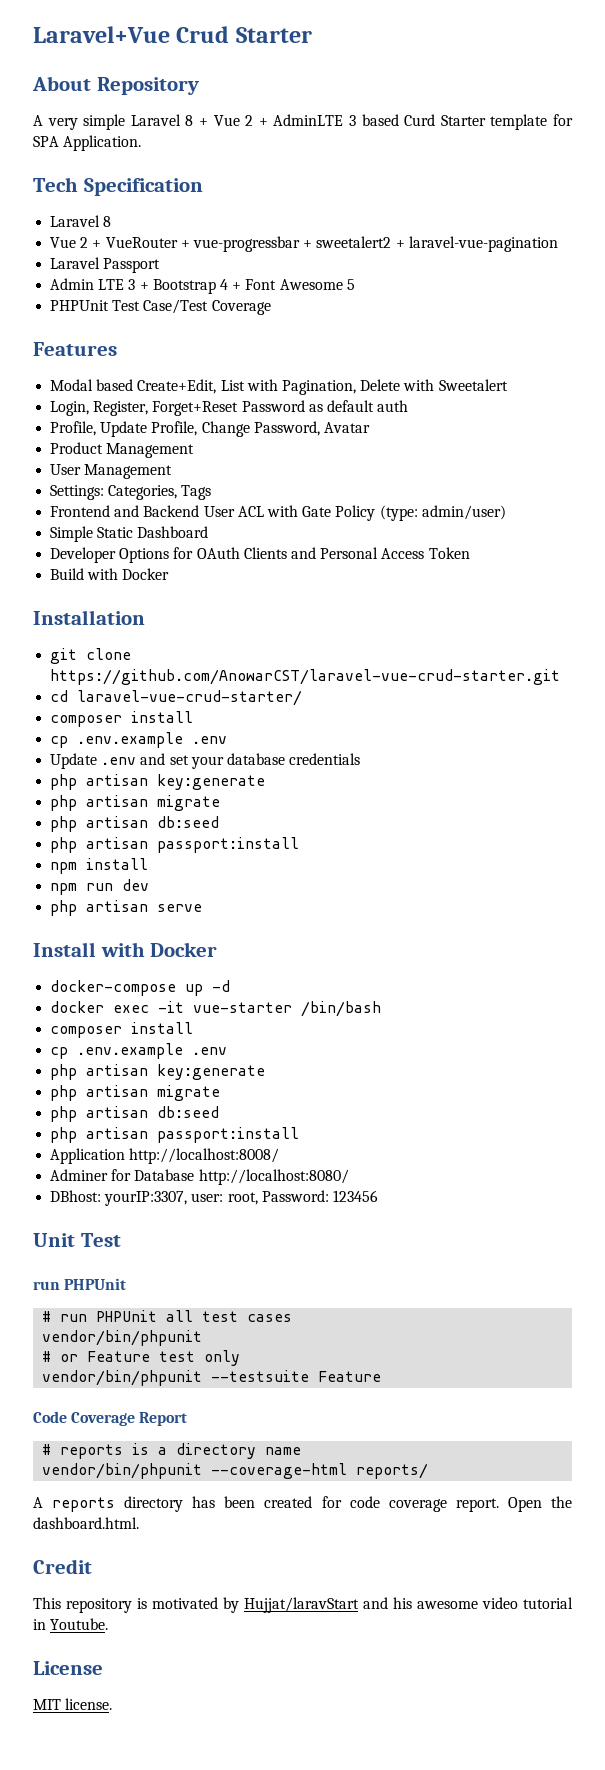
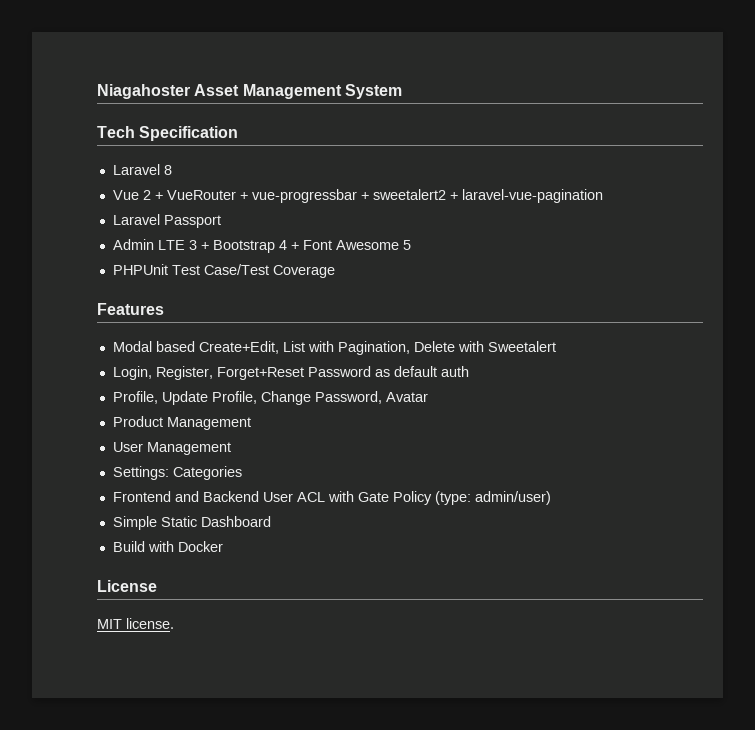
- Laravel+Vue Crud Starter
- About Repository
- A very simple Laravel 8 + Vue 2 + AdminLTE 3 based Curd Starter template for SPA Application.
+ Niagahoster Asset Management System
- Settings: Categories, Tags
+ Settings: Categories
- Developer Options for OAuth Clients and Personal Access Token
  Build with Docker
- Installation
- git clone https://github.com/AnowarCST/laravel-vue-crud-starter.git
- cd laravel-vue-crud-starter/
- composer install
- cp .env.example .env
- Update .env and set your database credentials
- php artisan key:generate
- php artisan migrate
- php artisan db:seed
- php artisan passport:install
- npm install
- npm run dev
- php artisan serve
- Install with Docker
- docker-compose up -d
- docker exec -it vue-starter /bin/bash
- composer install
- cp .env.example .env
- php artisan key:generate
- php artisan migrate
- php artisan db:seed
- php artisan passport:install
- Application http://localhost:8008/
- Adminer for Database http://localhost:8080/
- DBhost: yourIP:3307, user: root, Password: 123456
- Unit Test
- run PHPUnit
- # run PHPUnit all test cases
- vendor/bin/phpunit
- # or Feature test only
- vendor/bin/phpunit --testsuite Feature
- Code Coverage Report
- # reports is a directory name
- vendor/bin/phpunit --coverage-html reports/
- A reports directory has been created for code coverage report. Open the dashboard.html.
- Credit
- This repository is motivated by Hujjat/laravStart and his awesome video tutorial in Youtube.

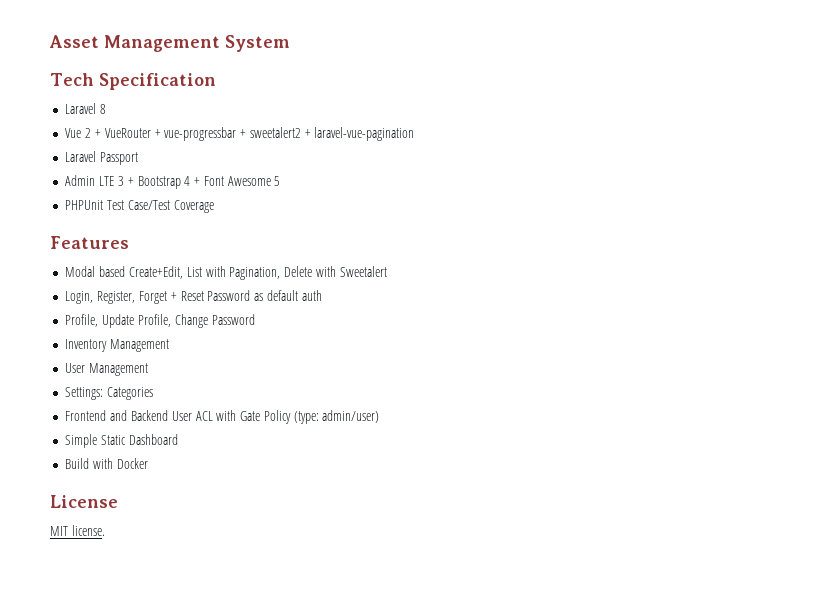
- Niagahoster Asset Management System
+ Asset Management System
- Login, Register, Forget+Reset Password as default auth
+ Login, Register, Forget + Reset Password as default auth
- Profile, Update Profile, Change Password, Avatar
- Product Management
+ Profile, Update Profile, Change Password
+ Inventory Management

